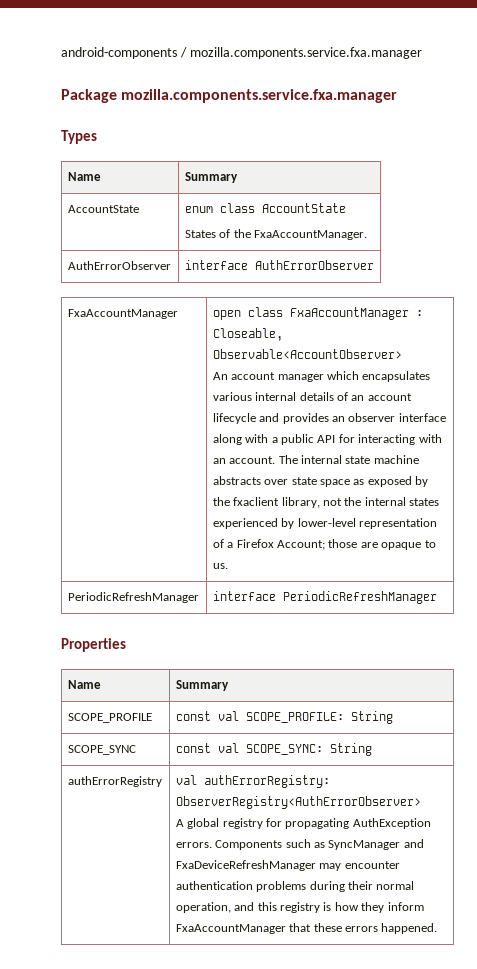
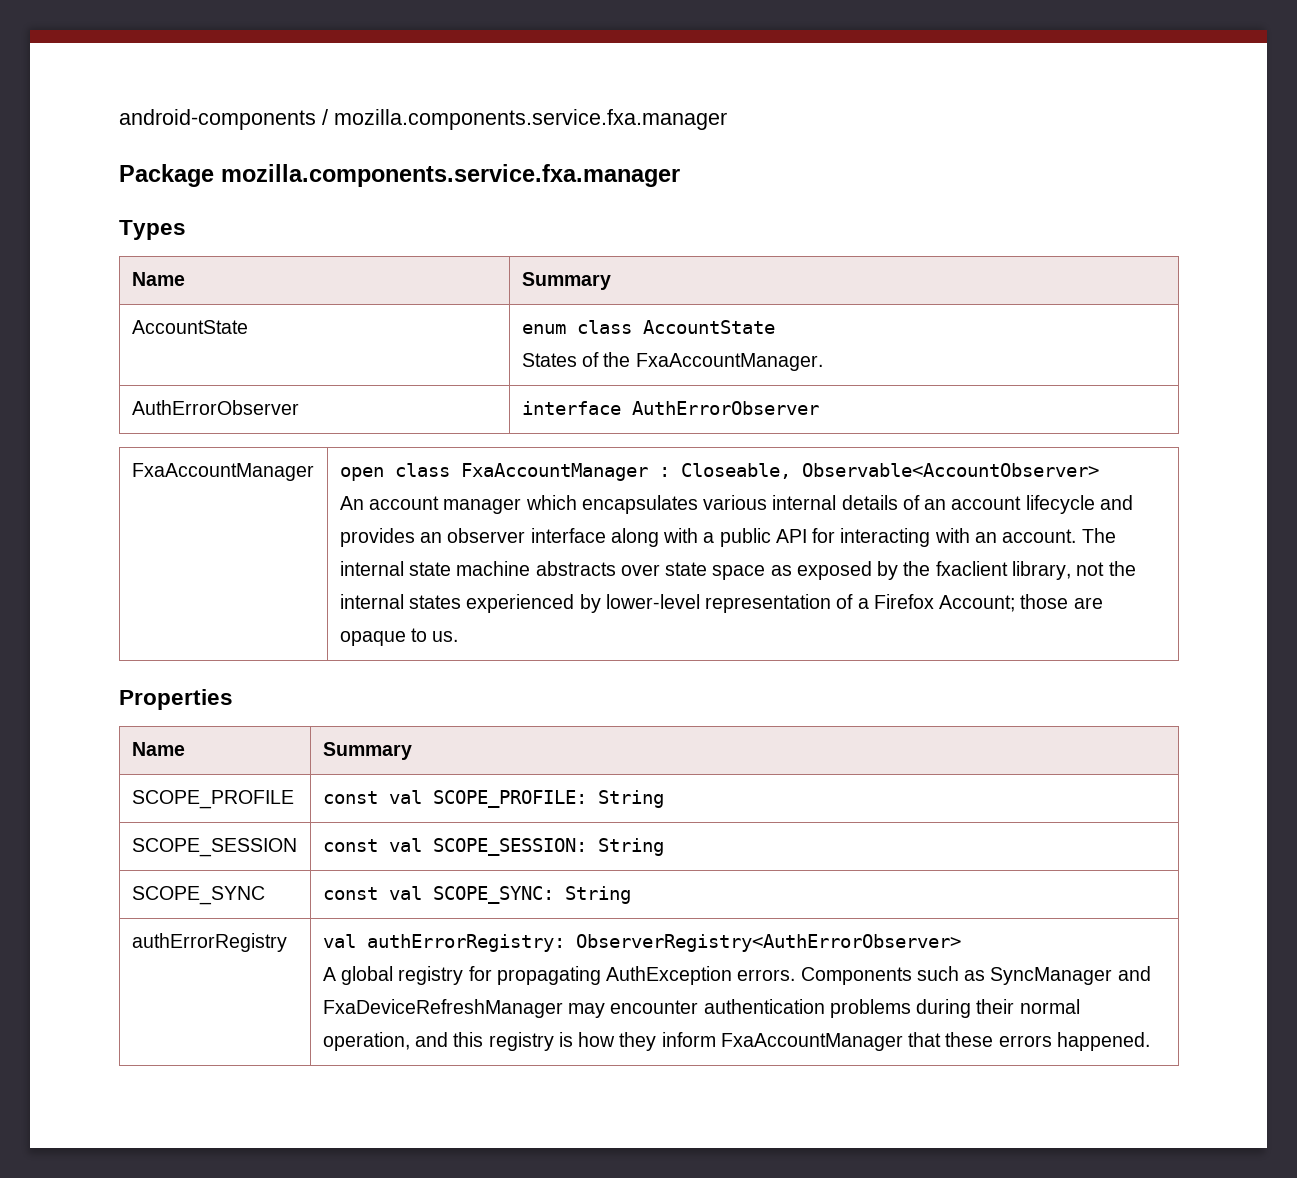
- PeriodicRefreshManager | interface PeriodicRefreshManager
+ SCOPE_SESSION | const val SCOPE_SESSION: String

